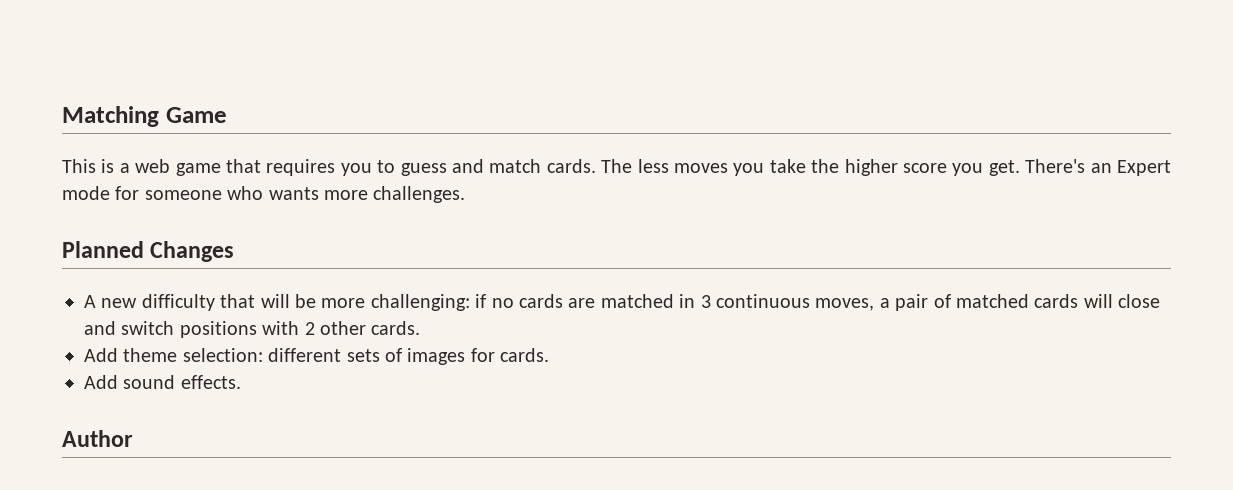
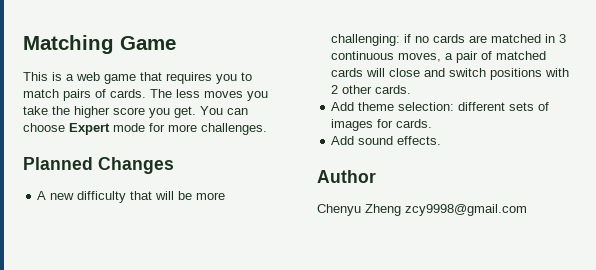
- This is a web game that requires you to guess and match cards.
+ This is a web game that requires you to match pairs of cards.
- There's an Expert mode for someone who wants more challenges.
+ You can choose Expert mode for more challenges.
+ Chenyu Zheng zcy9998@gmail.com

